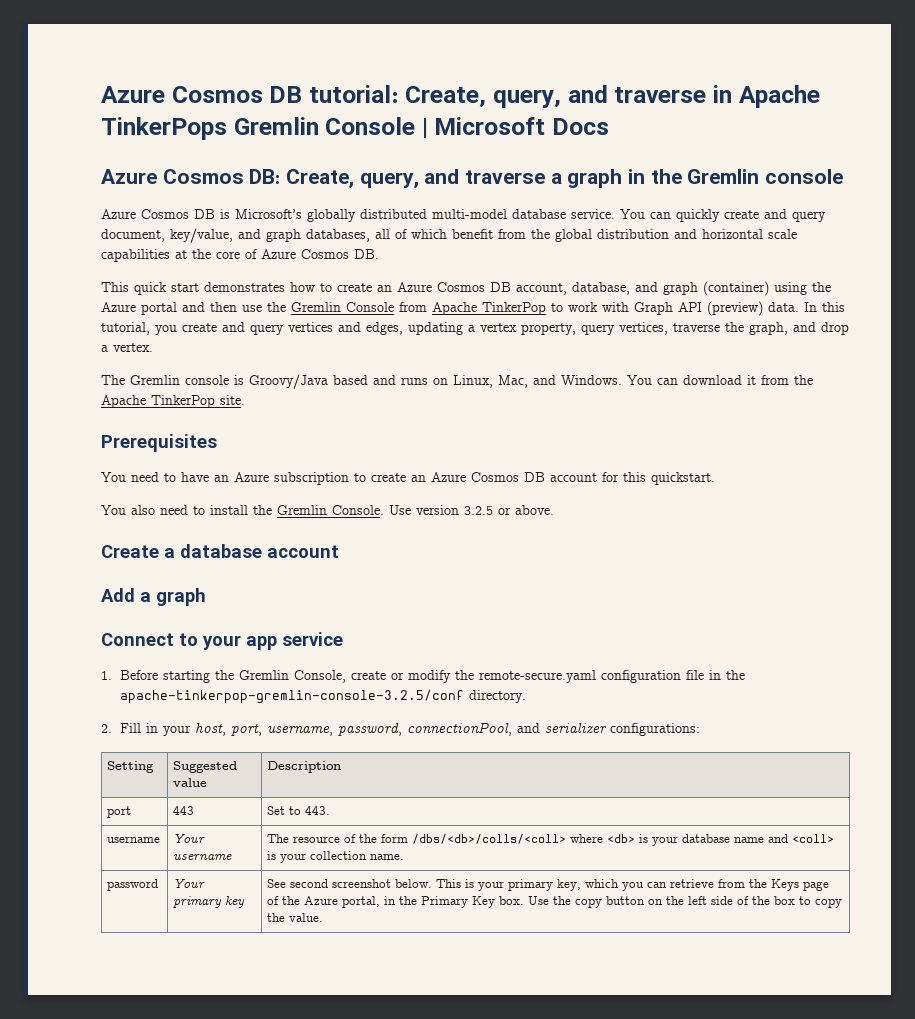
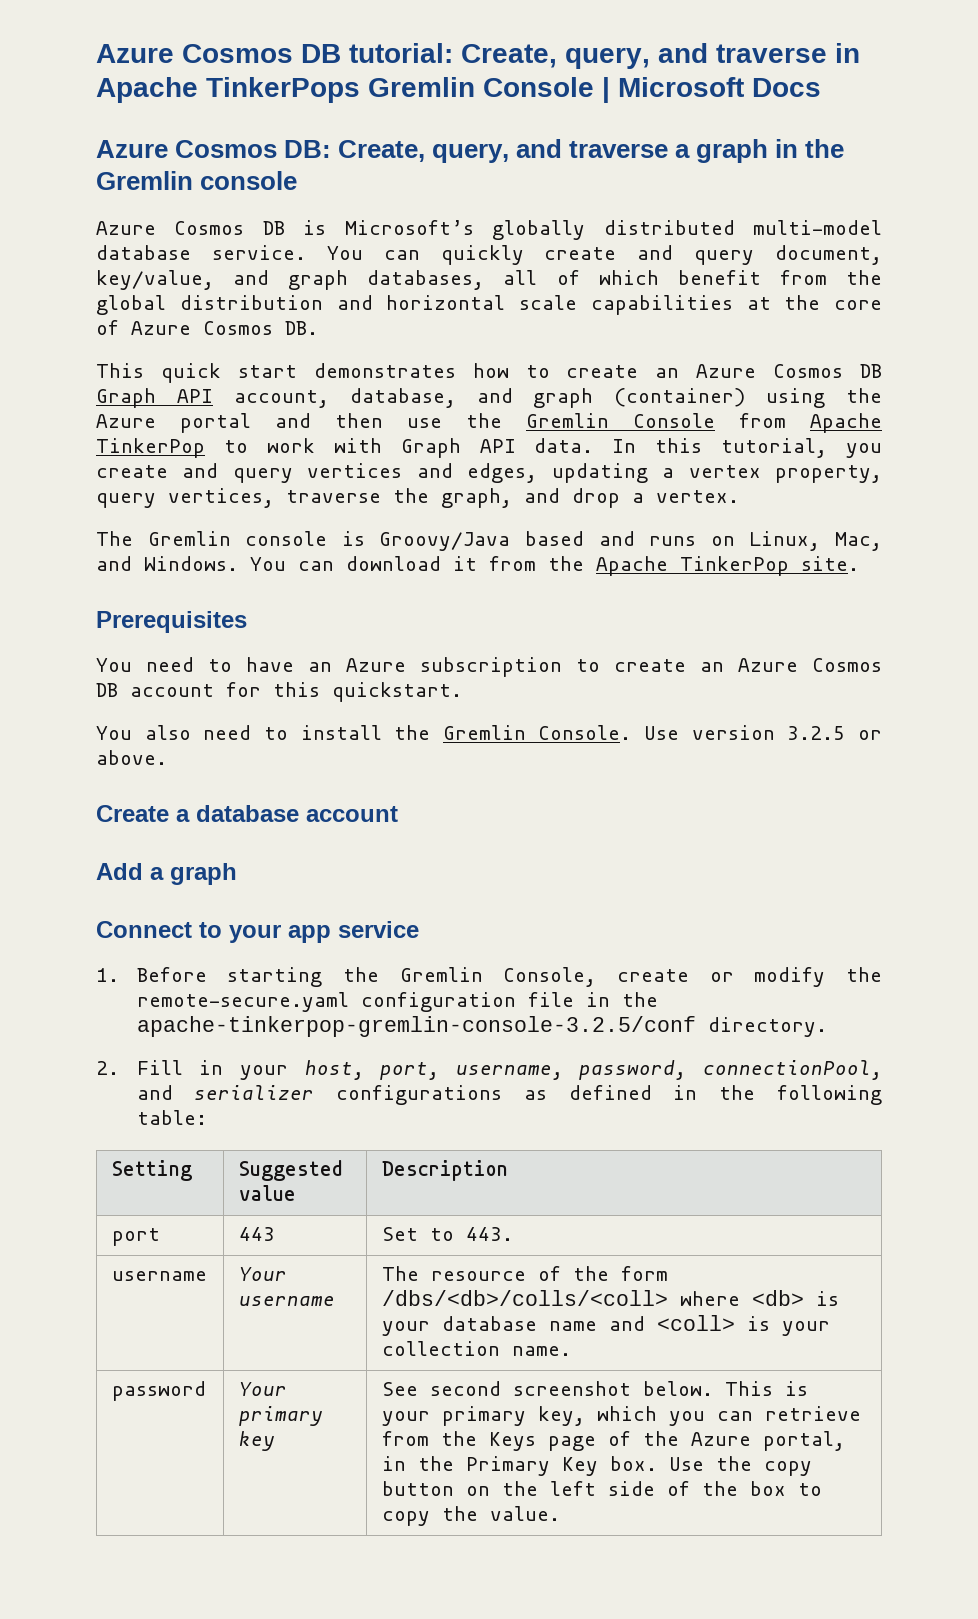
- This quick start demonstrates how to create an Azure Cosmos DB account, database, and graph (container) using the Azure portal and then use the Gremlin Console from Apache TinkerPop to work with Graph API (preview) data.
+ This quick start demonstrates how to create an Azure Cosmos DB Graph API account, database, and graph (container) using the Azure portal and then use the Gremlin Console from Apache TinkerPop to work with Graph API data.
- 2. Fill in your host, port, username, password, connectionPool, and serializer configurations:
+ 2. Fill in your host, port, username, password, connectionPool, and serializer configurations as defined in the following table:

